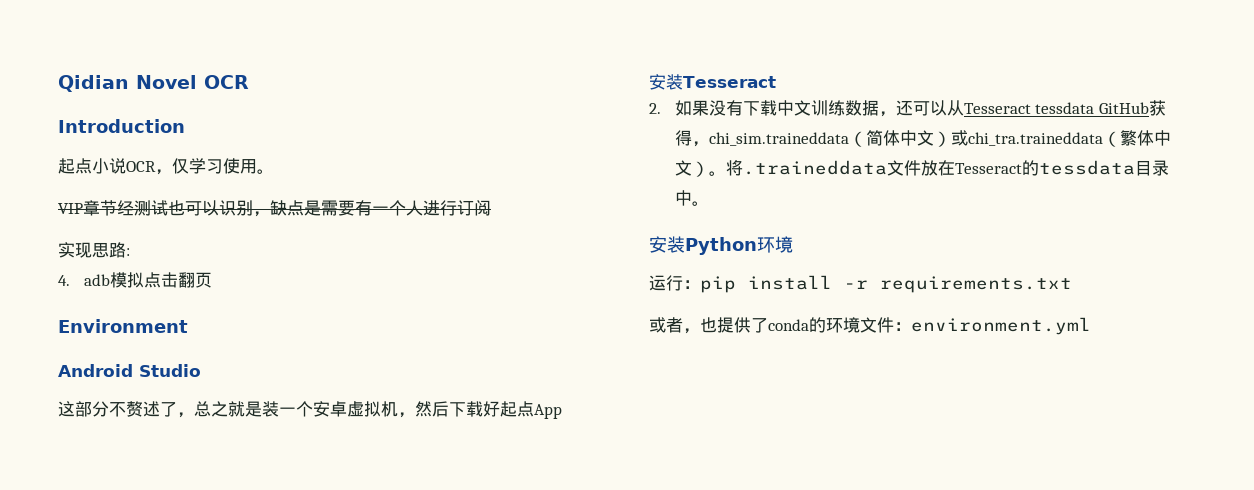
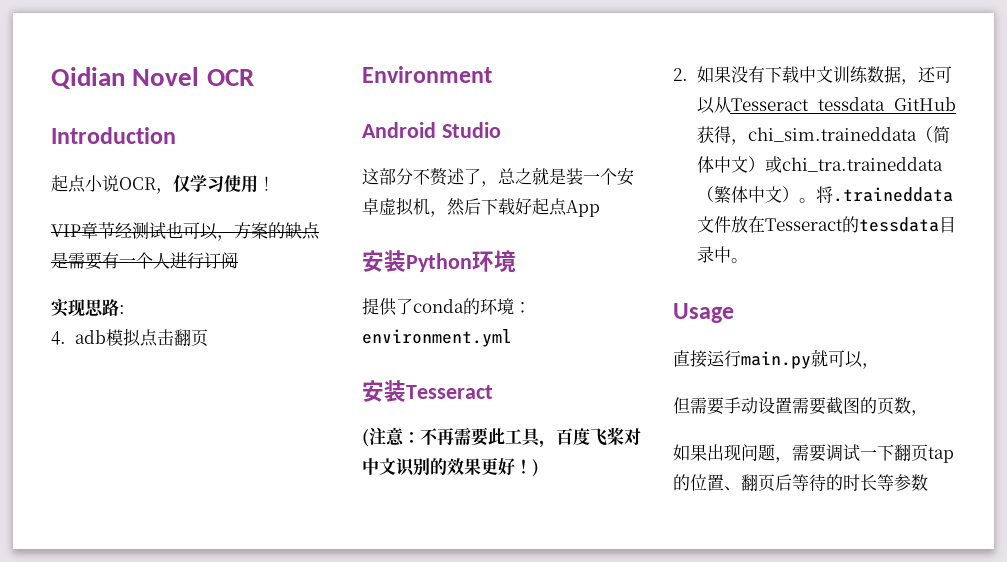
- 起点小说OCR，仅学习使用。
+ 起点小说OCR，仅学习使用！
- VIP章节经测试也可以识别，缺点是需要有一个人进行订阅
+ VIP章节经测试也可以，方案的缺点是需要有一个人进行订阅
+ 安装Python环境
+ 提供了conda的环境：environment.yml
  安装Tesseract
+ (注意：不再需要此工具，百度飞桨对中文识别的效果更好！)
- 安装Python环境
- 运行：pip install -r requirements.txt
- 或者，也提供了conda的环境文件：environment.yml
+ Usage
+ 直接运行main.py就可以，
+ 但需要手动设置需要截图的页数，
+ 如果出现问题，需要调试一下翻页tap的位置、翻页后等待的时长等参数

